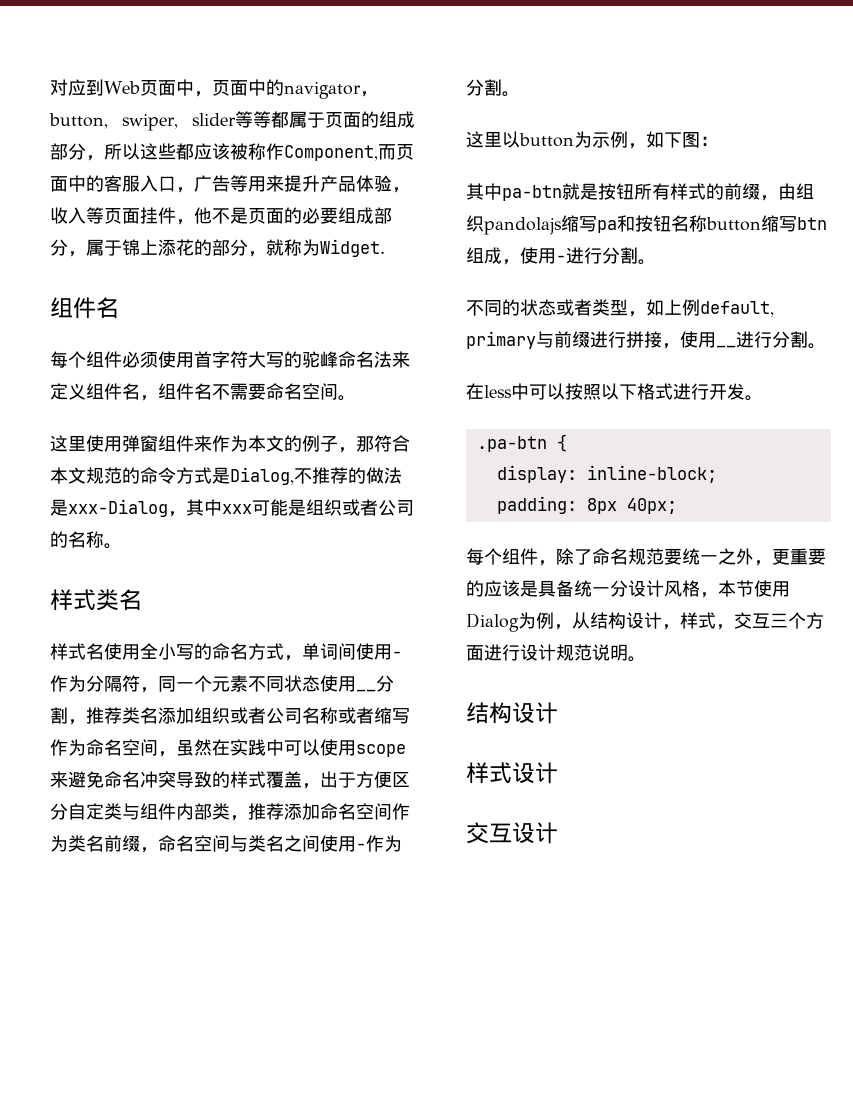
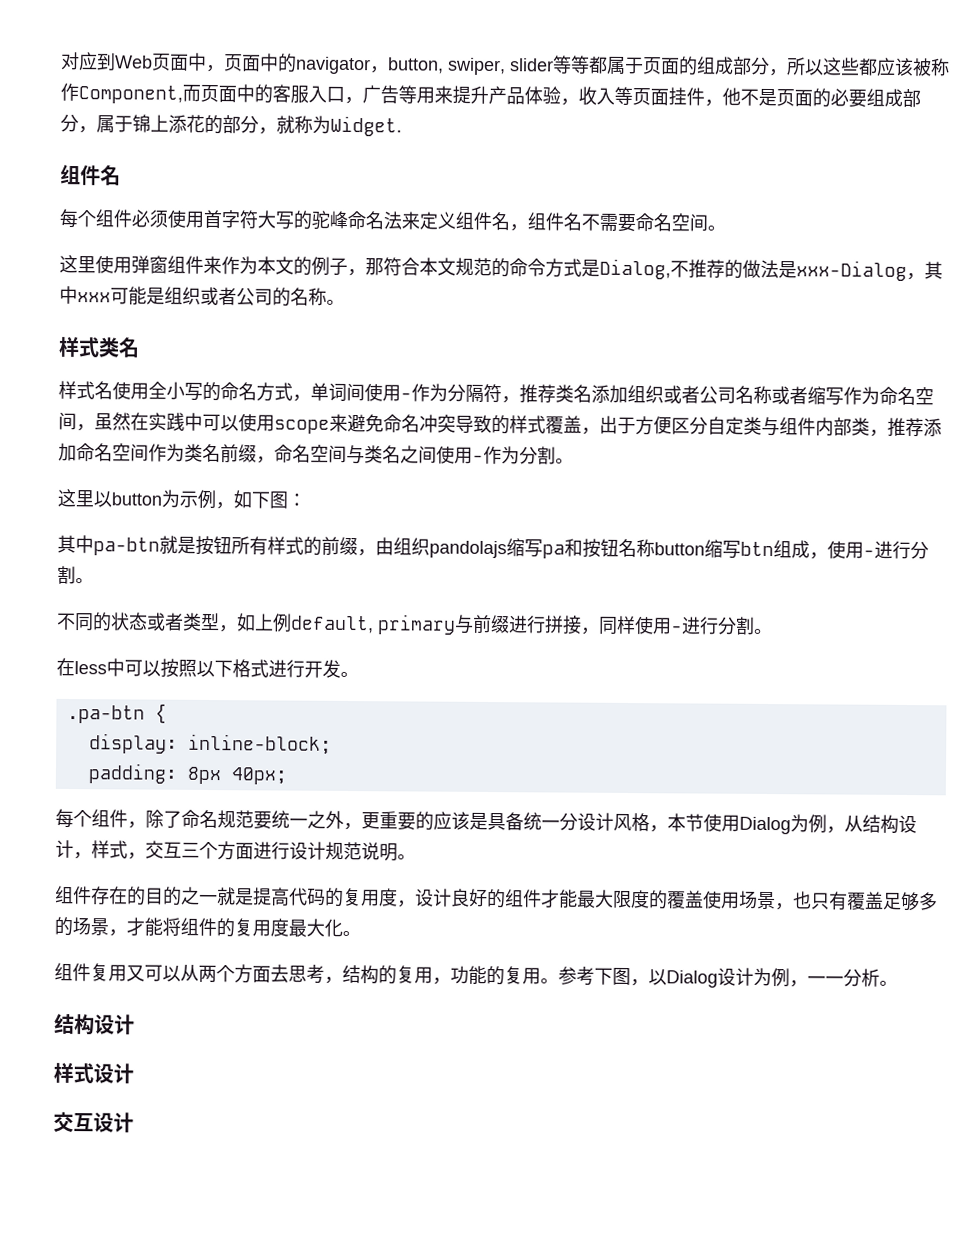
- 样式名使用全小写的命名方式，单词间使用-作为分隔符，同一个元素不同状态使用__分割，推荐类名添加组织或者公司名称或者缩写作为命名空间，虽然在实践中可以使用scope来避免命名冲突导致的样式覆盖，出于方便区分自定类与组件内部类，推荐添加命名空间作为类名前缀，命名空间与类名之间使用-作为分割。
+ 样式名使用全小写的命名方式，单词间使用-作为分隔符，推荐类名添加组织或者公司名称或者缩写作为命名空间，虽然在实践中可以使用scope来避免命名冲突导致的样式覆盖，出于方便区分自定类与组件内部类，推荐添加命名空间作为类名前缀，命名空间与类名之间使用-作为分割。
- 不同的状态或者类型，如上例default, primary与前缀进行拼接，使用__进行分割。
+ 不同的状态或者类型，如上例default, primary与前缀进行拼接，同样使用-进行分割。
+ 组件存在的目的之一就是提高代码的复用度，设计良好的组件才能最大限度的覆盖使用场景，也只有覆盖足够多的场景，才能将组件的复用度最大化。
+ 组件复用又可以从两个方面去思考，结构的复用，功能的复用。参考下图，以Dialog设计为例，一一分析。

